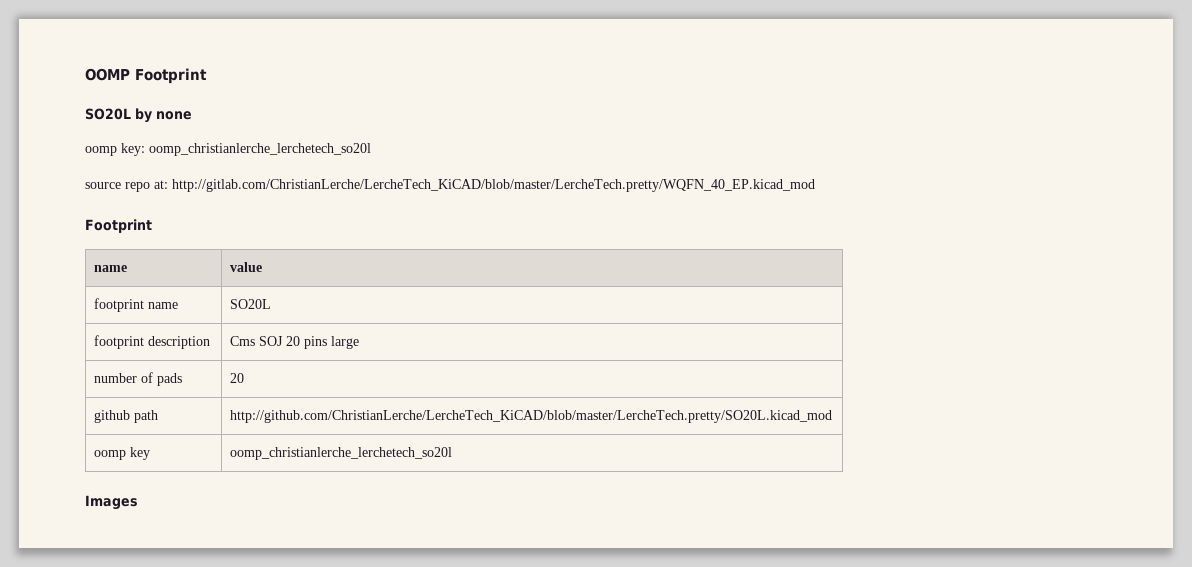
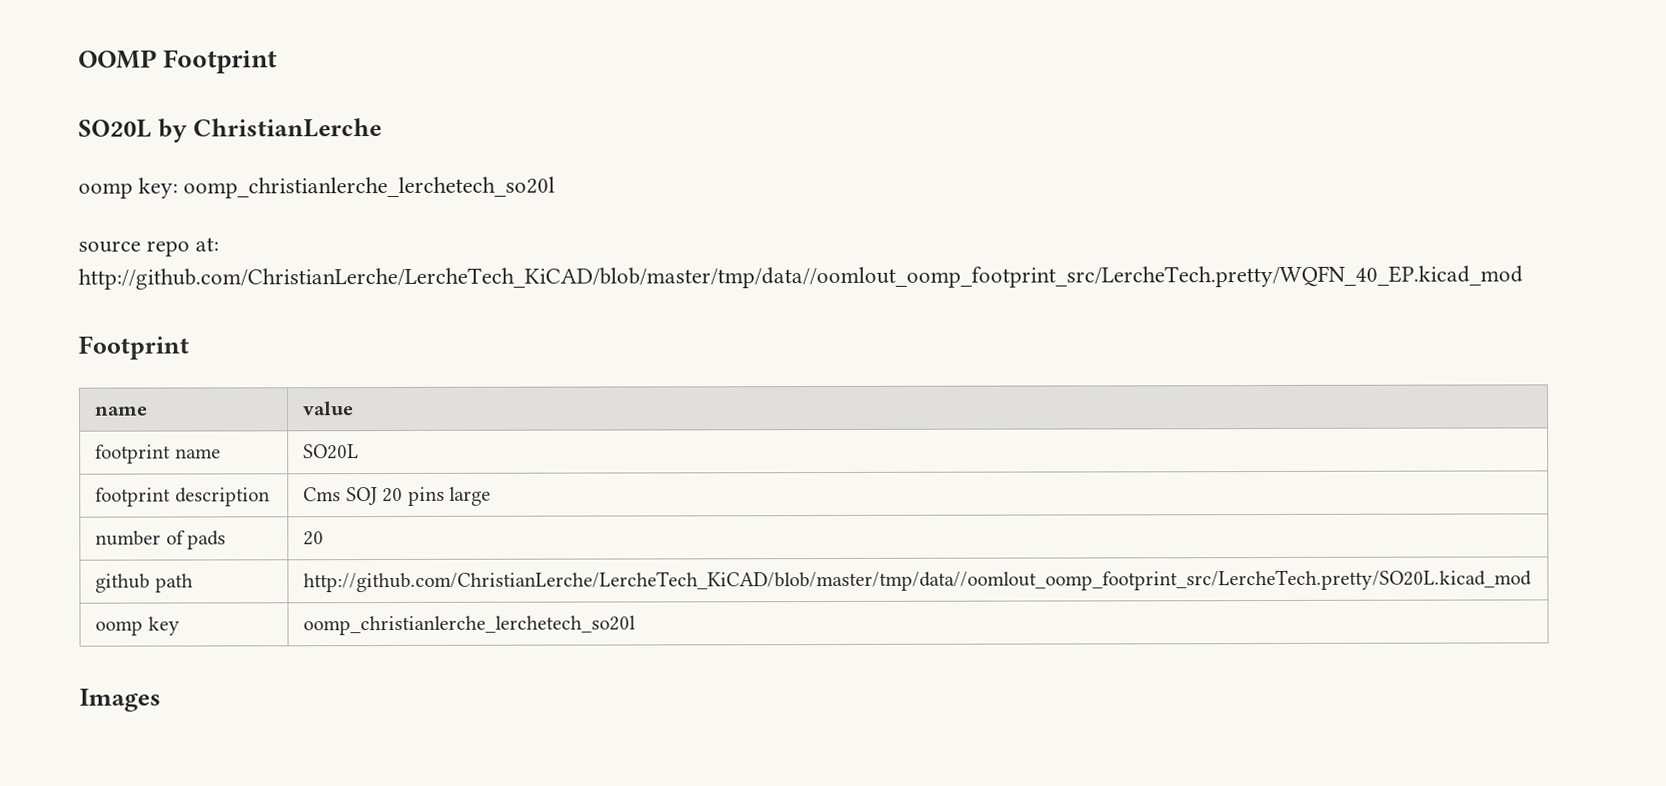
- SO20L by none
+ SO20L by ChristianLerche
- source repo at: http://gitlab.com/ChristianLerche/LercheTech_KiCAD/blob/master/LercheTech.pretty/WQFN_40_EP.kicad_mod
+ source repo at: http://github.com/ChristianLerche/LercheTech_KiCAD/blob/master/tmp/data//oomlout_oomp_footprint_src/LercheTech.pretty/WQFN_40_EP.kicad_mod
- github path | http://github.com/ChristianLerche/LercheTech_KiCAD/blob/master/LercheTech.pretty/SO20L.kicad_mod
+ github path | http://github.com/ChristianLerche/LercheTech_KiCAD/blob/master/tmp/data//oomlout_oomp_footprint_src/LercheTech.pretty/SO20L.kicad_mod

